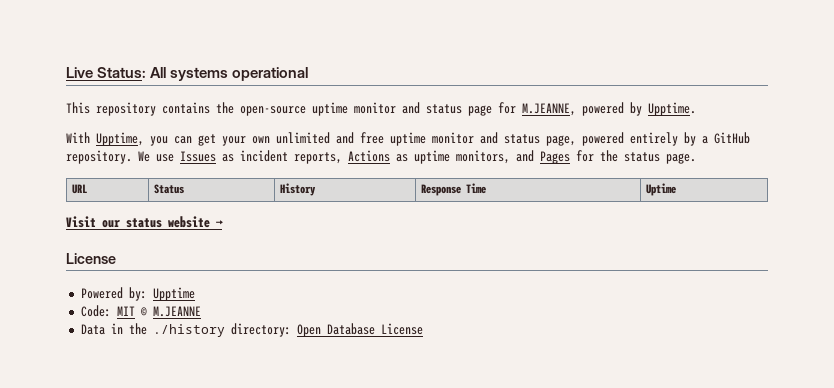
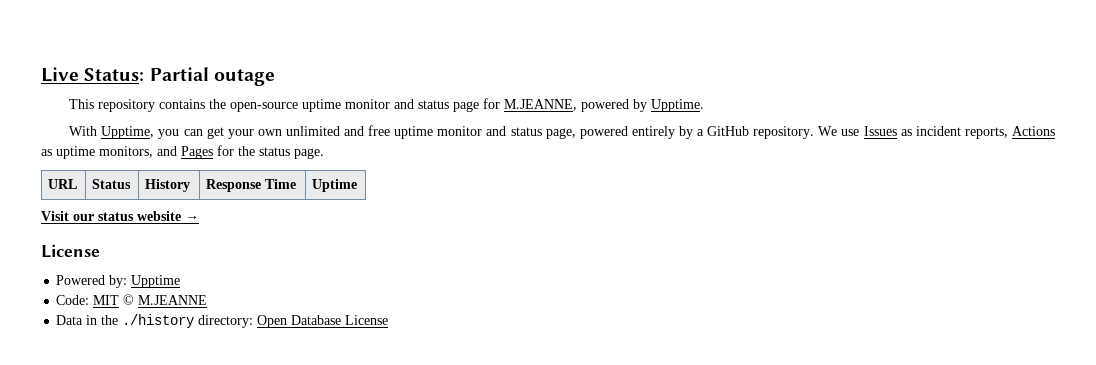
- Live Status: All systems operational
+ Live Status: Partial outage

